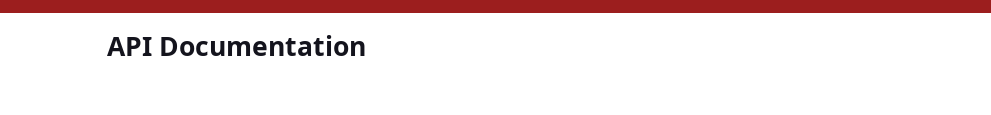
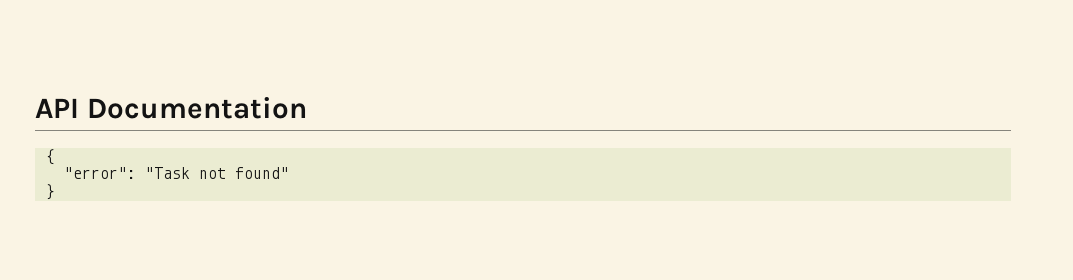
+ {
+ "error": "Task not found"
+ }

